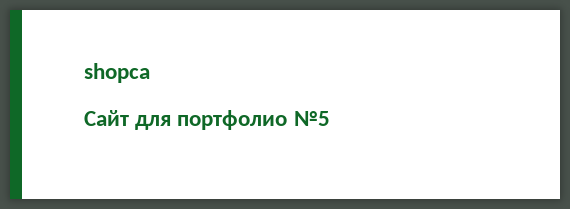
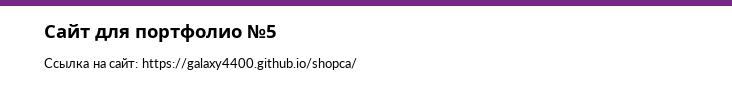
- shopca
+ Ссылка на сайт: https://galaxy4400.github.io/shopca/

